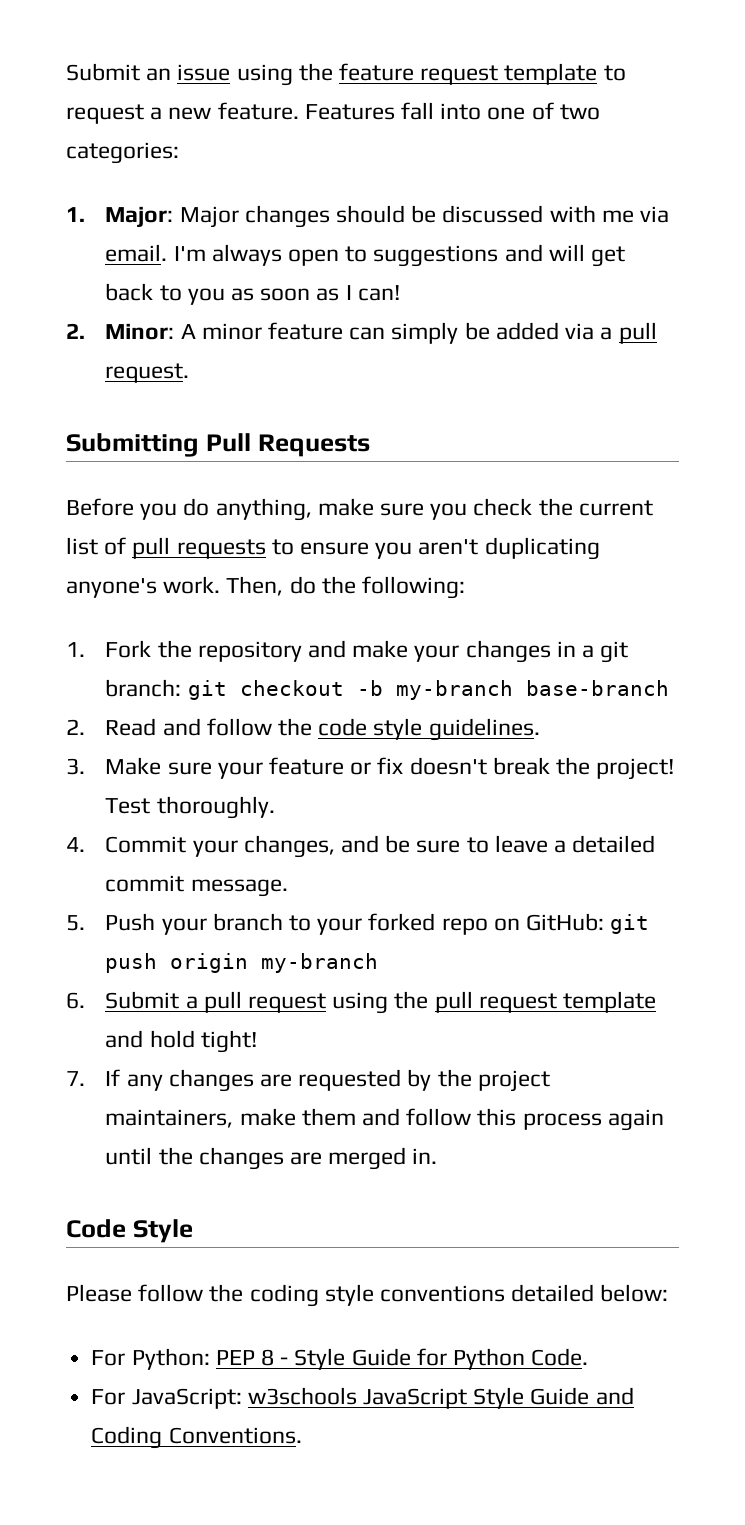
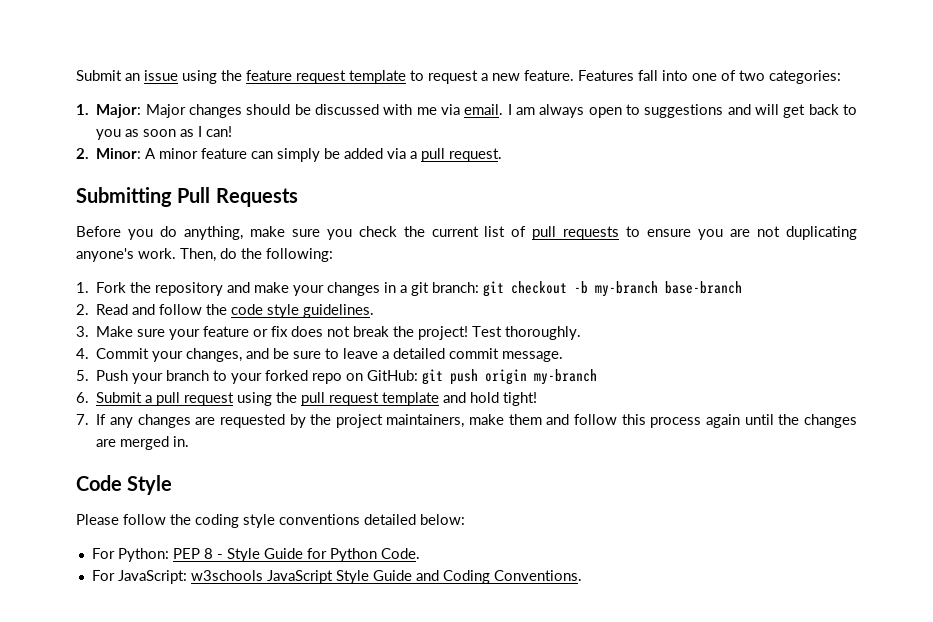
- I'm always open to suggestions and will get back to you as soon as I can!
+ I am always open to suggestions and will get back to you as soon as I can!
- Before you do anything, make sure you check the current list of pull requests to ensure you aren't duplicating anyone's work.
+ Before you do anything, make sure you check the current list of pull requests to ensure you are not duplicating anyone's work.
- 3. Make sure your feature or fix doesn't break the project!
+ 3. Make sure your feature or fix does not break the project!

